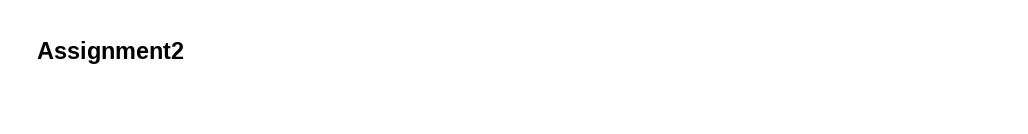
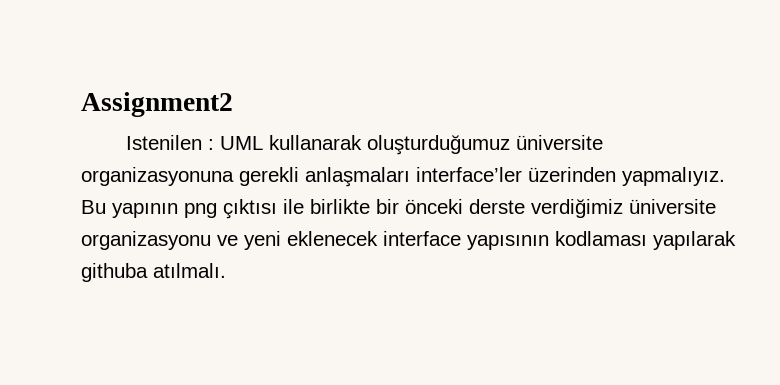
+ Istenilen : UML kullanarak oluşturduğumuz üniversite organizasyonuna gerekli anlaşmaları interface’ler üzerinden yapmalıyız. Bu yapının png çıktısı ile birlikte bir önceki derste verdiğimiz üniversite organizasyonu ve yeni eklenecek interface yapısının kodlaması yapılarak githuba atılmalı.

